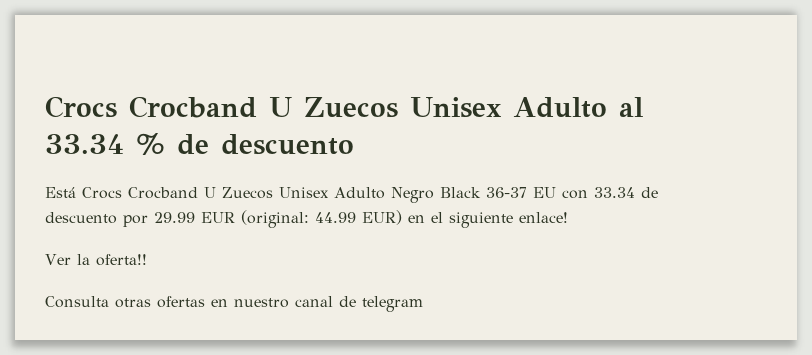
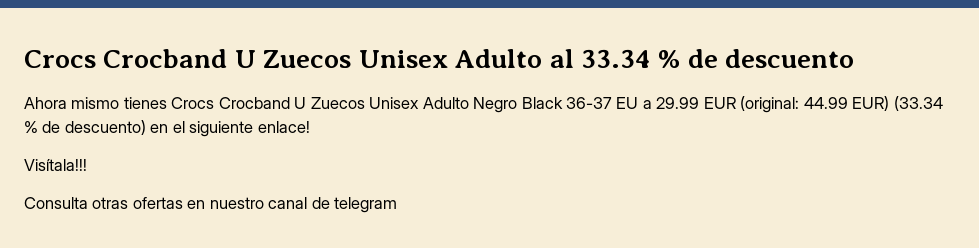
- Está Crocs Crocband U Zuecos Unisex Adulto Negro Black 36-37 EU con 33.34 de descuento por 29.99 EUR (original: 44.99 EUR) en el siguiente enlace!
+ Ahora mismo tienes Crocs Crocband U Zuecos Unisex Adulto Negro Black 36-37 EU a 29.99 EUR (original: 44.99 EUR) (33.34 % de descuento) en el siguiente enlace!
- Ver la oferta!!
+ Visítala!!!

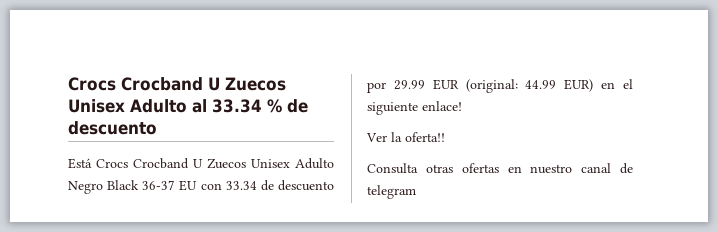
- Ahora mismo tienes Crocs Crocband U Zuecos Unisex Adulto Negro Black 36-37 EU a 29.99 EUR (original: 44.99 EUR) (33.34 % de descuento) en el siguiente enlace!
+ Está Crocs Crocband U Zuecos Unisex Adulto Negro Black 36-37 EU con 33.34 de descuento por 29.99 EUR (original: 44.99 EUR) en el siguiente enlace!
- Visítala!!!
+ Ver la oferta!!

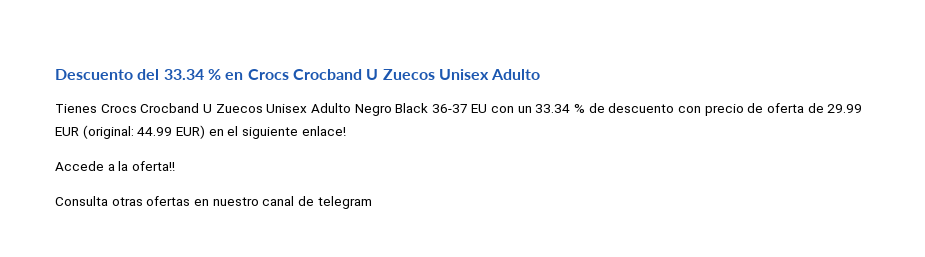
- Crocs Crocband U Zuecos Unisex Adulto al 33.34 % de descuento
- Está Crocs Crocband U Zuecos Unisex Adulto Negro Black 36-37 EU con 33.34 de descuento por 29.99 EUR (original: 44.99 EUR) en el siguiente enlace!
+ Descuento del 33.34 % en Crocs Crocband U Zuecos Unisex Adulto
+ Tienes Crocs Crocband U Zuecos Unisex Adulto Negro Black 36-37 EU con un 33.34 % de descuento con precio de oferta de 29.99 EUR (original: 44.99 EUR) en el siguiente enlace!
- Ver la oferta!!
+ Accede a la oferta!!

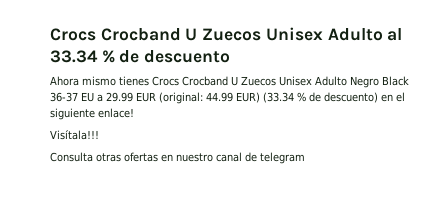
- Descuento del 33.34 % en Crocs Crocband U Zuecos Unisex Adulto
- Tienes Crocs Crocband U Zuecos Unisex Adulto Negro Black 36-37 EU con un 33.34 % de descuento con precio de oferta de 29.99 EUR (original: 44.99 EUR) en el siguiente enlace!
+ Crocs Crocband U Zuecos Unisex Adulto al 33.34 % de descuento
+ Ahora mismo tienes Crocs Crocband U Zuecos Unisex Adulto Negro Black 36-37 EU a 29.99 EUR (original: 44.99 EUR) (33.34 % de descuento) en el siguiente enlace!
- Accede a la oferta!!
+ Visítala!!!

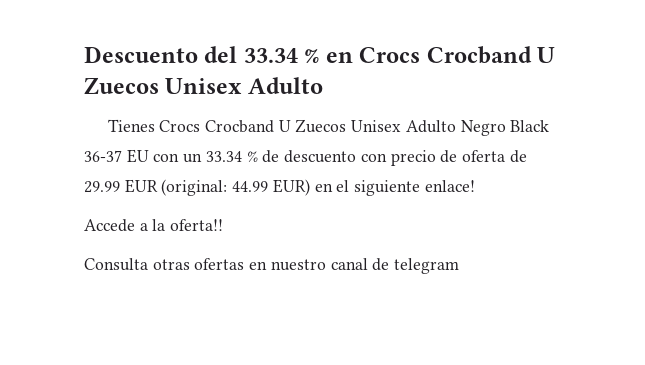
- Crocs Crocband U Zuecos Unisex Adulto al 33.34 % de descuento
- Ahora mismo tienes Crocs Crocband U Zuecos Unisex Adulto Negro Black 36-37 EU a 29.99 EUR (original: 44.99 EUR) (33.34 % de descuento) en el siguiente enlace!
+ Descuento del 33.34 % en Crocs Crocband U Zuecos Unisex Adulto
+ Tienes Crocs Crocband U Zuecos Unisex Adulto Negro Black 36-37 EU con un 33.34 % de descuento con precio de oferta de 29.99 EUR (original: 44.99 EUR) en el siguiente enlace!
- Visítala!!!
+ Accede a la oferta!!

